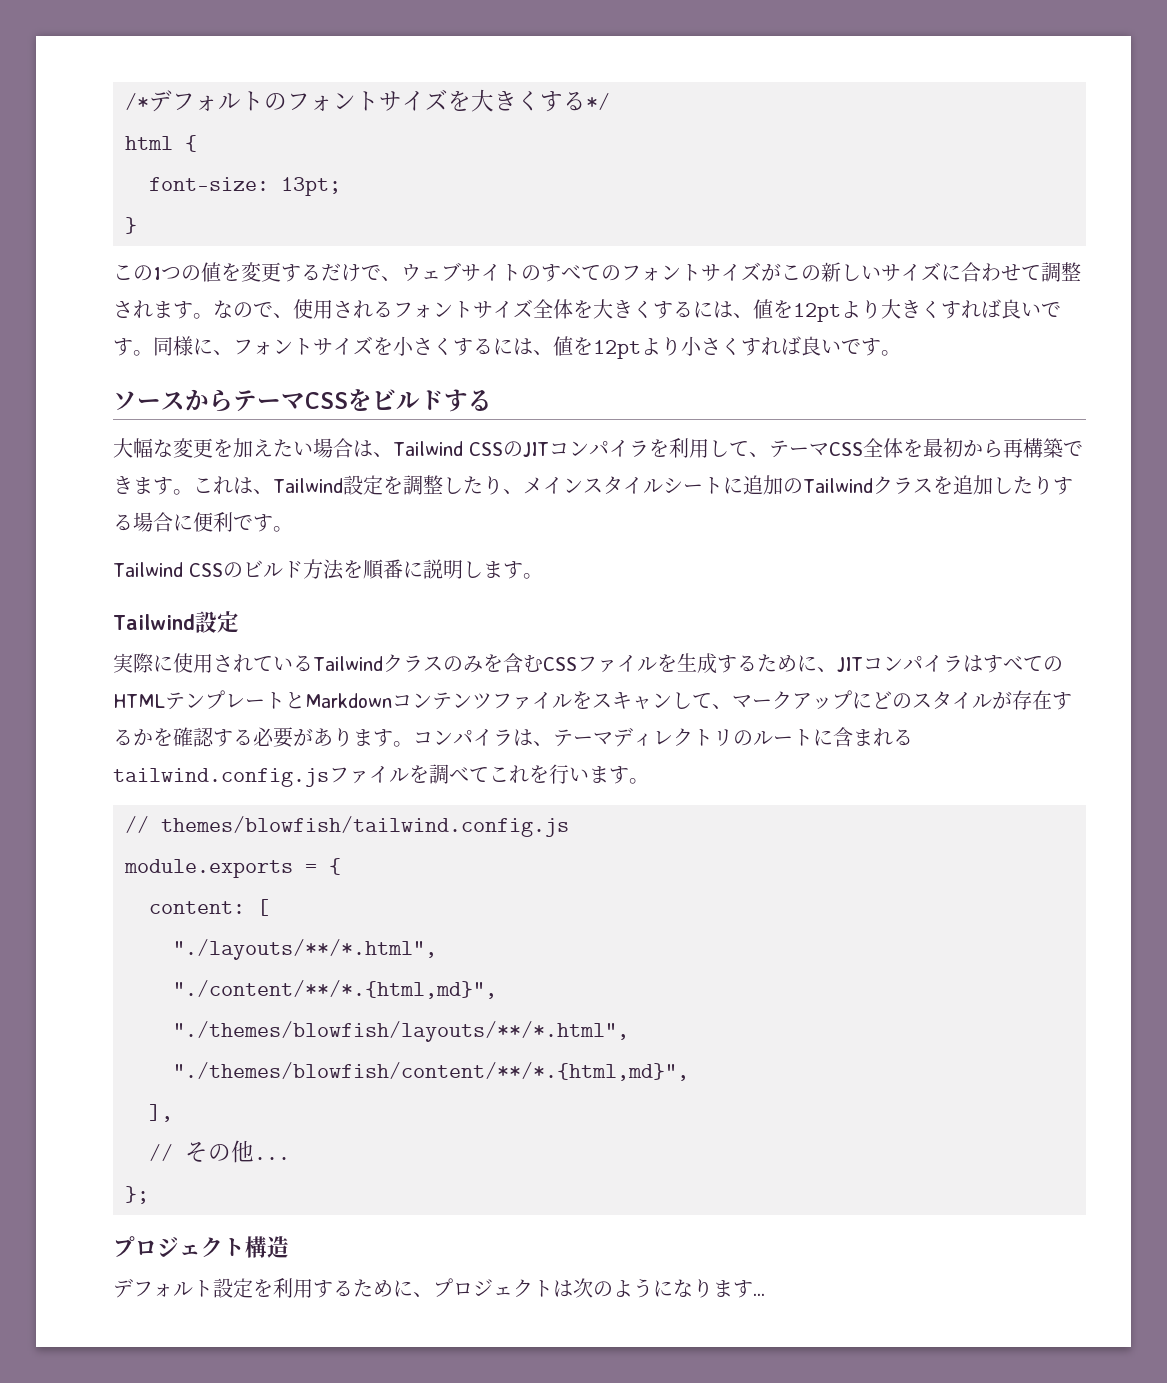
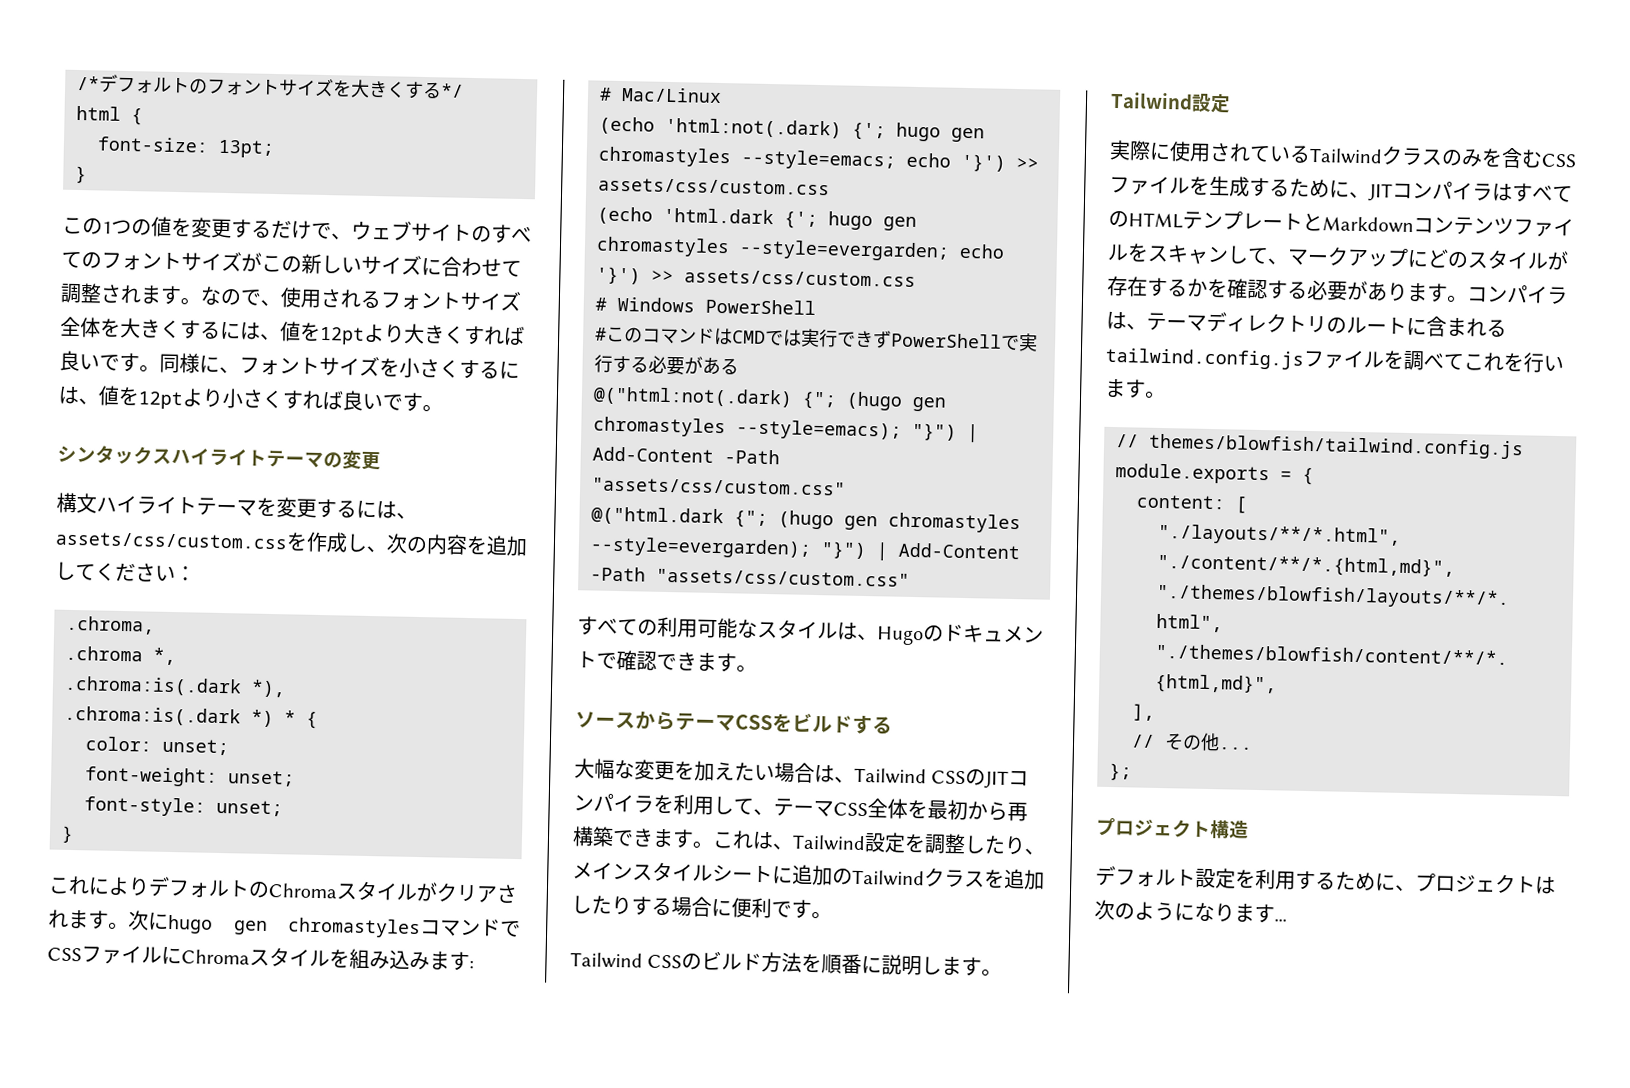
+ シンタックスハイライトテーマの変更
+ 構文ハイライトテーマを変更するには、assets/css/custom.cssを作成し、次の内容を追加してください：
+ .chroma,
+ .chroma *,
+ .chroma:is(.dark *),
+ .chroma:is(.dark *) * {
+ color: unset;
+ font-weight: unset;
+ font-style: unset;
+ }
+ これによりデフォルトのChromaスタイルがクリアされます。次にhugo gen chromastylesコマンドでCSSファイルにChromaスタイルを組み込みます:
+ # Mac/Linux
+ (echo 'html:not(.dark) {'; hugo gen chromastyles --style=emacs; echo '}') >> assets/css/custom.css
+ (echo 'html.dark {'; hugo gen chromastyles --style=evergarden; echo '}') >> assets/css/custom.css
+ # Windows PowerShell
+ #このコマンドはCMDでは実行できずPowerShellで実行する必要がある
+ @("html:not(.dark) {"; (hugo gen chromastyles --style=emacs); "}") | Add-Content -Path "assets/css/custom.css"
+ @("html.dark {"; (hugo gen chromastyles --style=evergarden); "}") | Add-Content -Path "assets/css/custom.css"
+ すべての利用可能なスタイルは、Hugoのドキュメントで確認できます。

